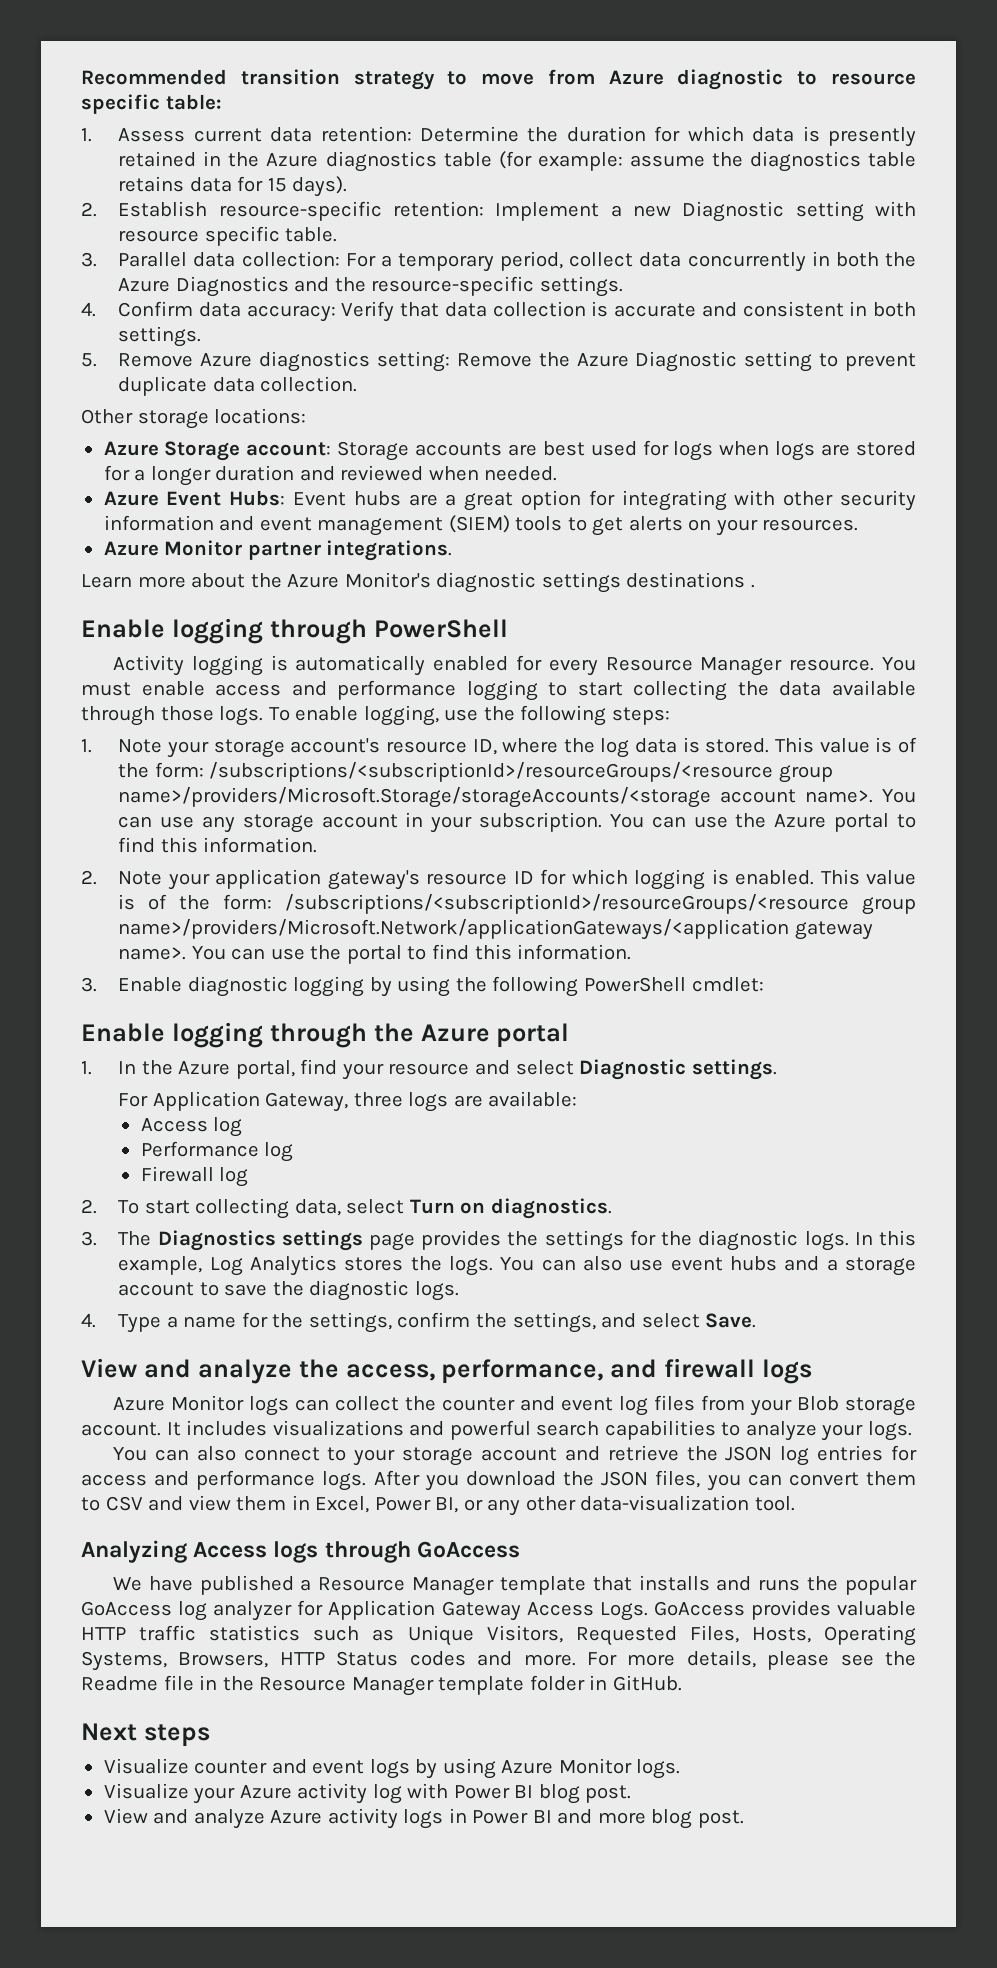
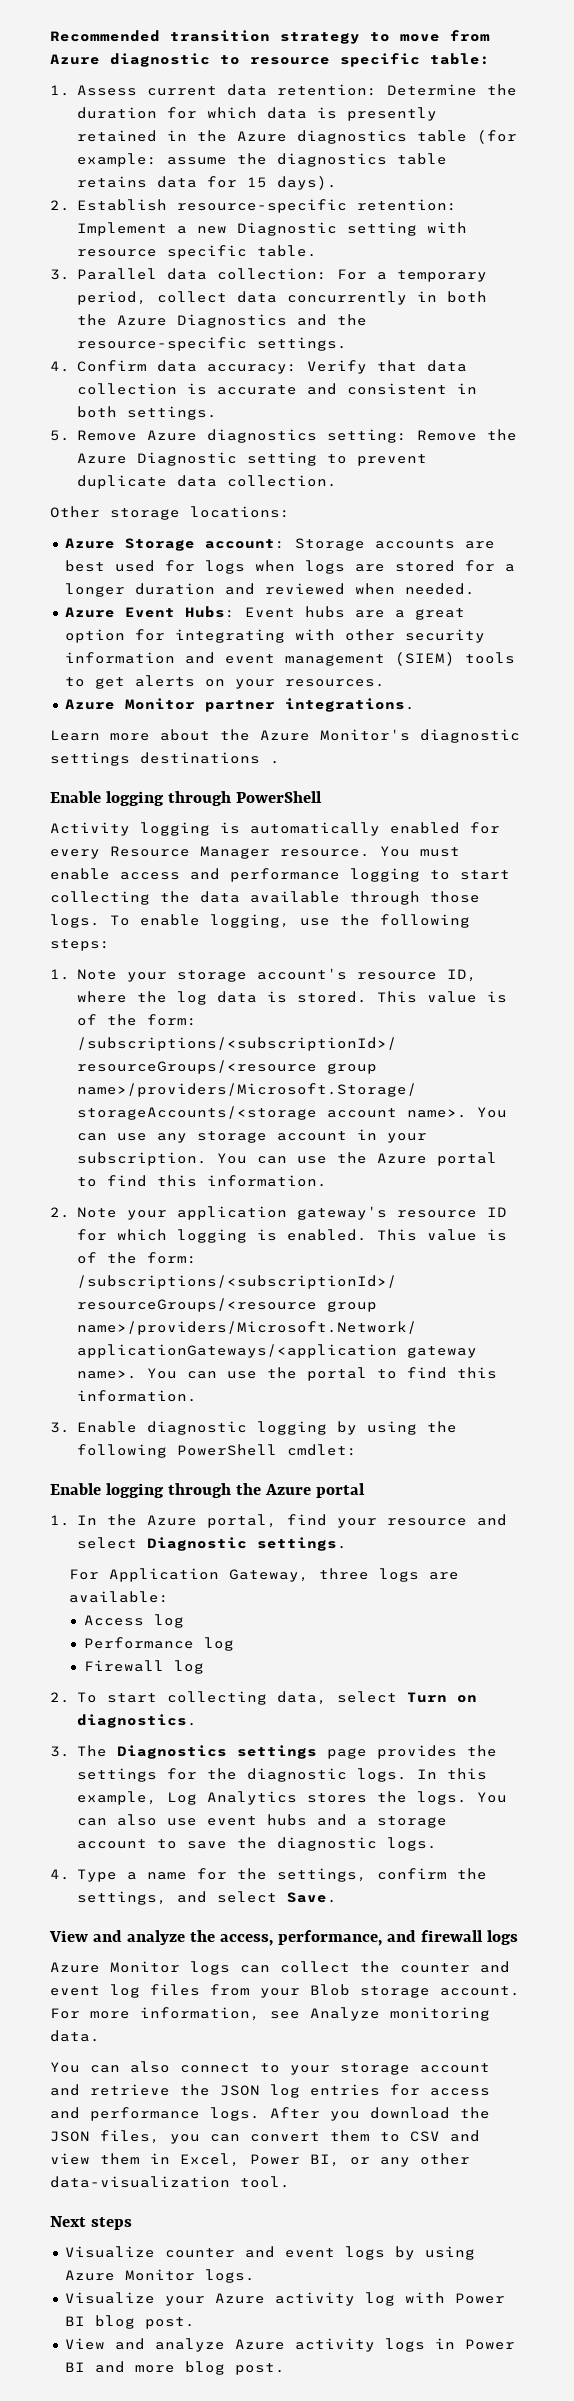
- It includes visualizations and powerful search capabilities to analyze your logs.
+ For more information, see Analyze monitoring data.
- Analyzing Access logs through GoAccess
- We have published a Resource Manager template that installs and runs the popular GoAccess log analyzer for Application Gateway Access Logs. GoAccess provides valuable HTTP traffic statistics such as Unique Visitors, Requested Files, Hosts, Operating Systems, Browsers, HTTP Status codes and more. For more details, please see the Readme file in the Resource Manager template folder in GitHub.

